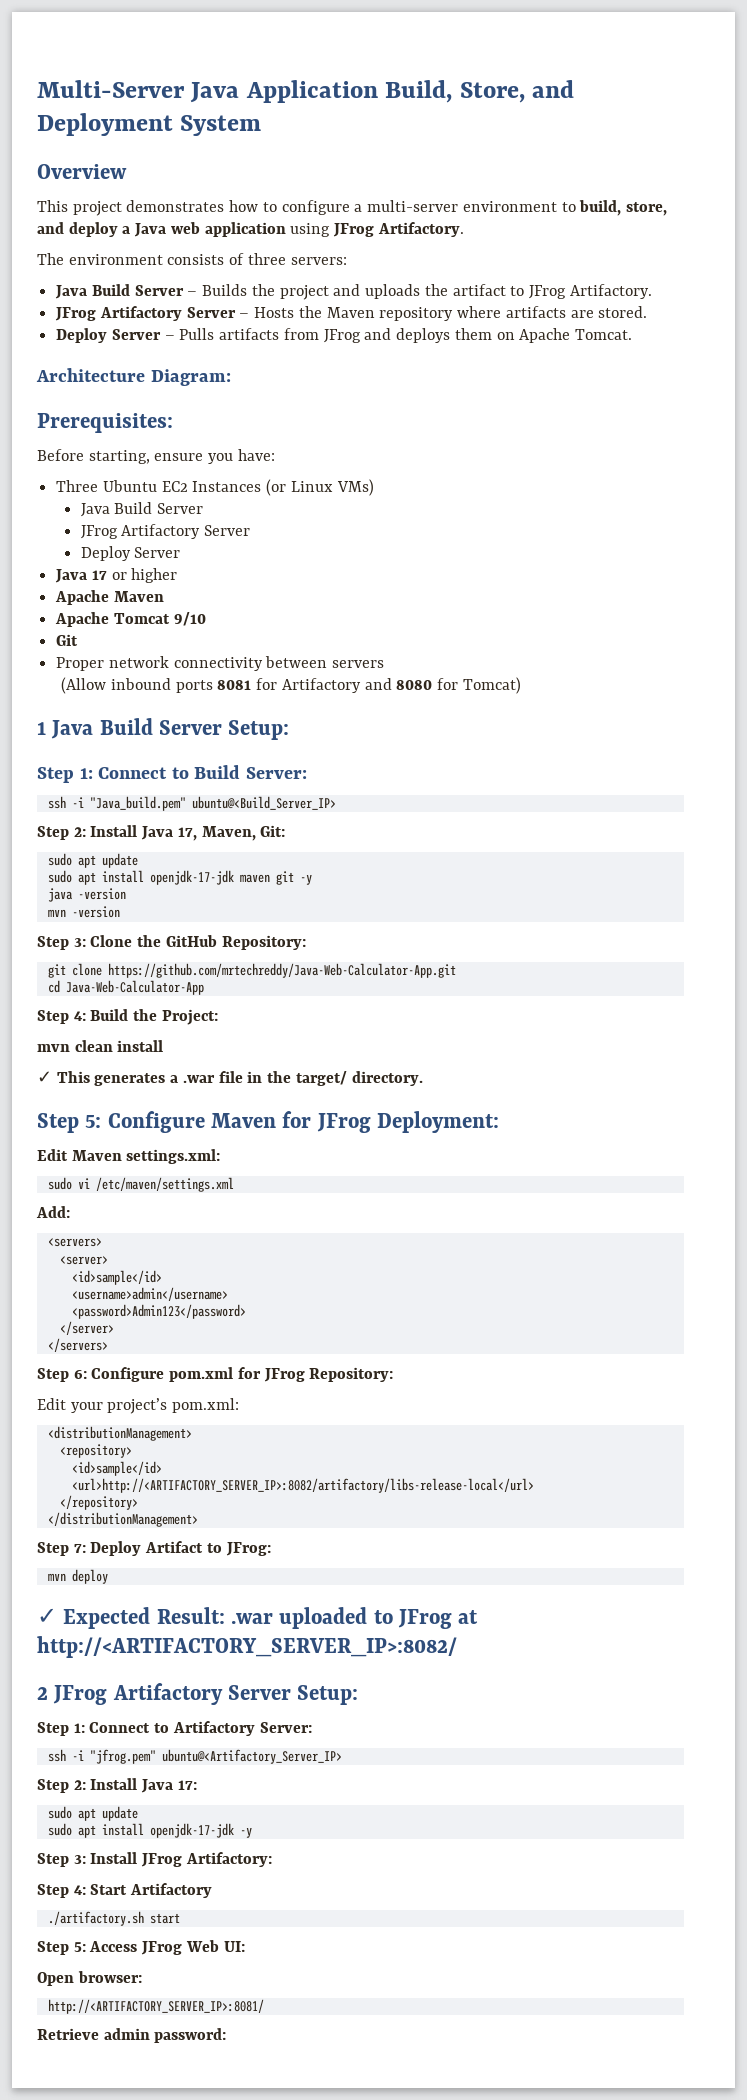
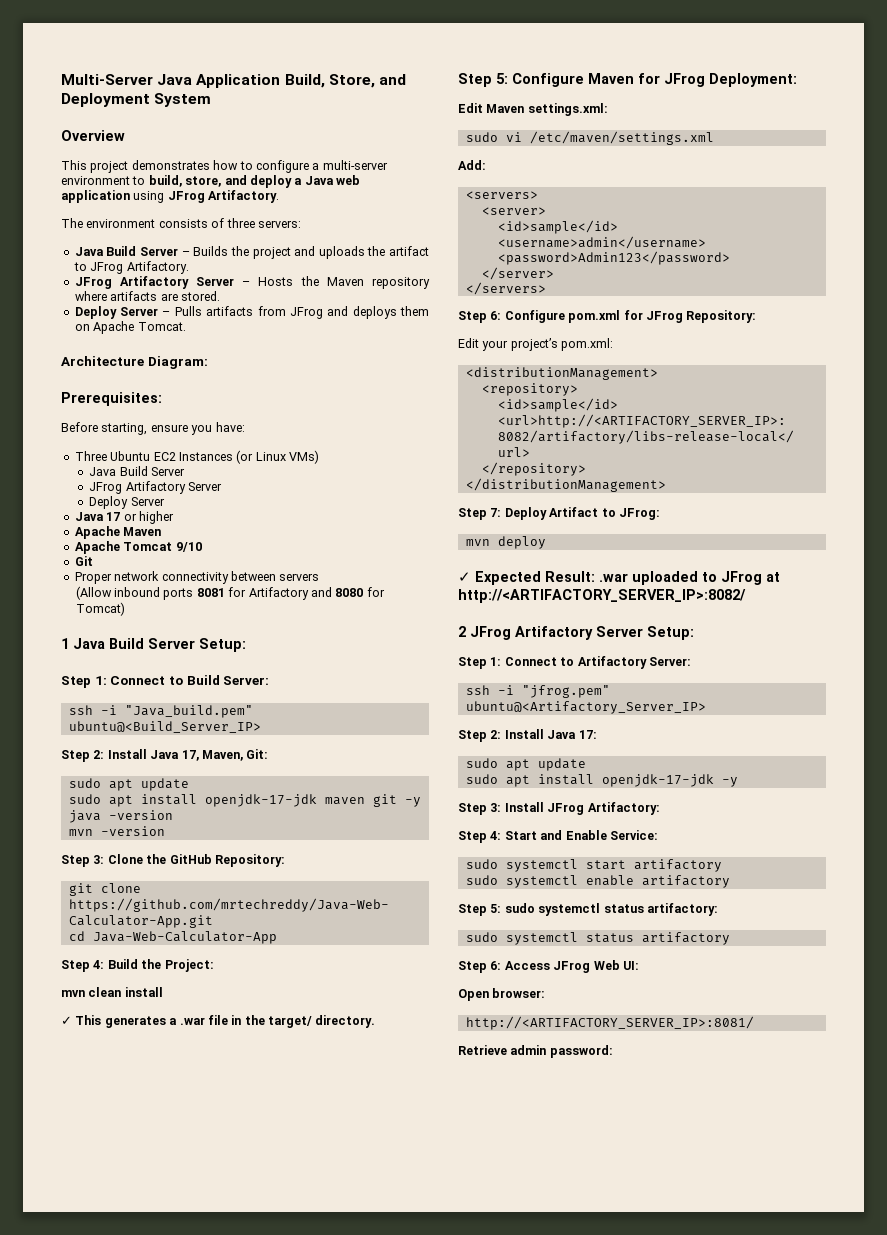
- Step 4: Start Artifactory
- ./artifactory.sh start
- Step 5: Access JFrog Web UI:
+ Step 4: Start and Enable Service:
+ sudo systemctl start artifactory
+ sudo systemctl enable artifactory
+ Step 5: sudo systemctl status artifactory:
+ sudo systemctl status artifactory
+ Step 6: Access JFrog Web UI:

